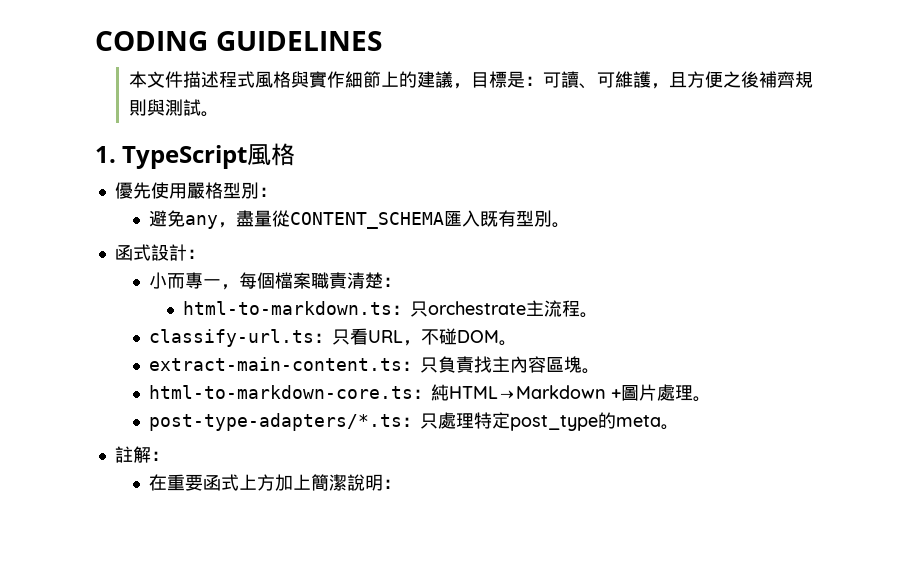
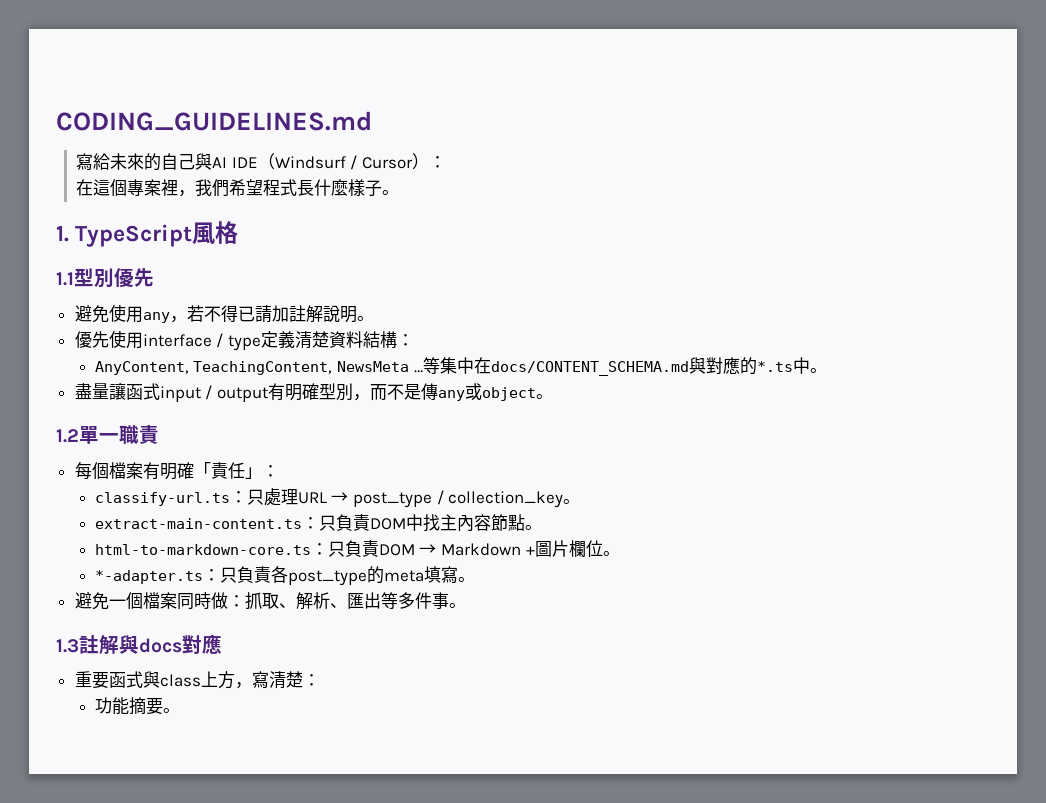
- CODING GUIDELINES
- 本文件描述程式風格與實作細節上的建議，目標是：可讀、可維護，且方便之後補齊規則與測試。
+ CODING_GUIDELINES.md
+ 寫給未來的自己與AI IDE（Windsurf / Cursor）：
+ 在這個專案裡，我們希望程式長什麼樣子。
  1. TypeScript風格
- 優先使用嚴格型別：
- 避免any，盡量從CONTENT_SCHEMA匯入既有型別。
- 函式設計：
- 小而專一，每個檔案職責清楚：
- html-to-markdown.ts：只orchestrate主流程。
- classify-url.ts：只看URL，不碰DOM。
+ 1.1型別優先
+ 避免使用any，若不得已請加註解說明。
+ 優先使用interface / type定義清楚資料結構：
+ AnyContent, TeachingContent, NewsMeta …等集中在docs/CONTENT_SCHEMA.md與對應的*.ts中。
+ 盡量讓函式input / output有明確型別，而不是傳any或object。
+ 1.2單一職責
+ 每個檔案有明確「責任」：
+ classify-url.ts：只處理URL → post_type / collection_key。
- extract-main-content.ts：只負責找主內容區塊。
+ extract-main-content.ts：只負責DOM中找主內容節點。
- html-to-markdown-core.ts：純HTML→Markdown +圖片處理。
- post-type-adapters/*.ts：只處理特定post_type的meta。
- 註解：
- 在重要函式上方加上簡潔說明：
+ html-to-markdown-core.ts：只負責DOM → Markdown +圖片欄位。
+ *-adapter.ts：只負責各post_type的meta填寫。
+ 避免一個檔案同時做：抓取、解析、匯出等多件事。
+ 1.3註解與docs對應
+ 重要函式與class上方，寫清楚：
+ 功能摘要。

